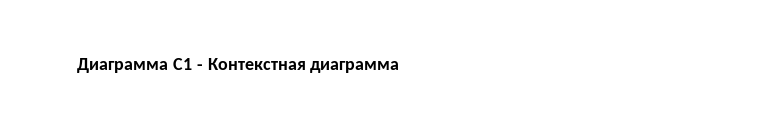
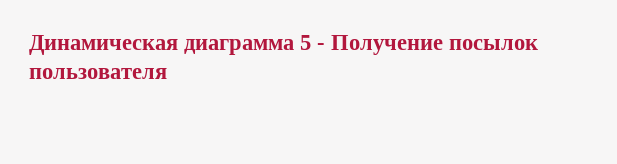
- Диаграмма С1 - Контекстная диаграмма
+ Динамическая диаграмма 5 - Получение посылок пользователя

